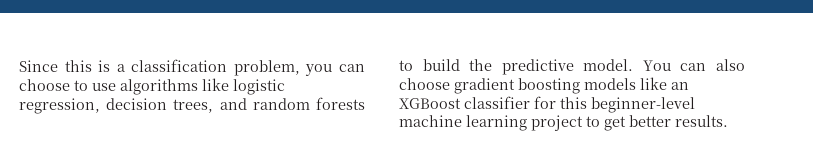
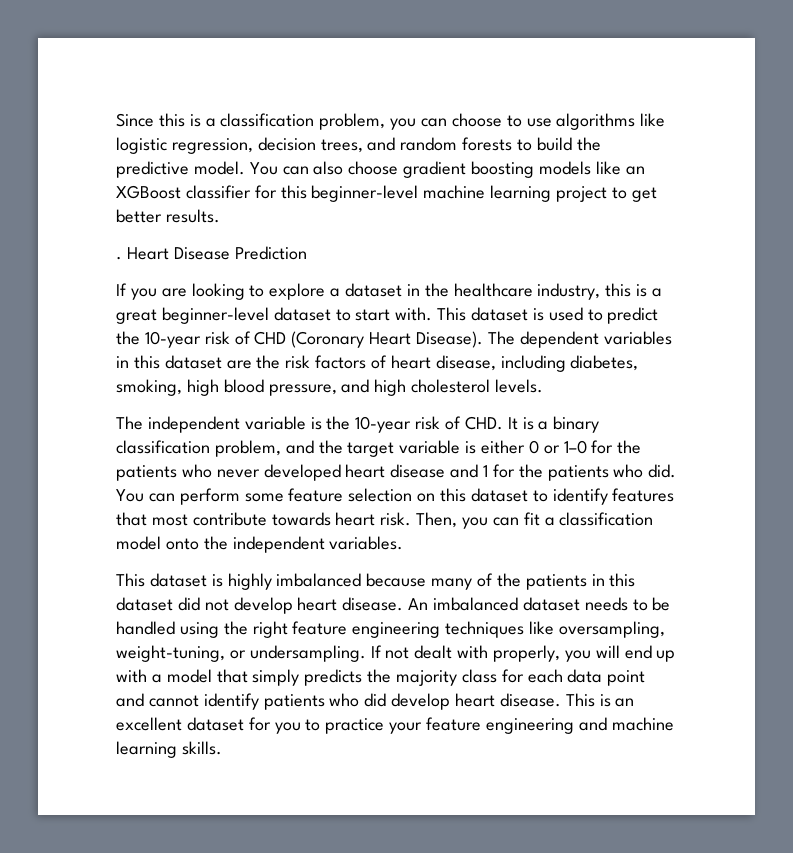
+ . Heart Disease Prediction
+ If you are looking to explore a dataset in the healthcare industry, this is a great beginner-level dataset to start with. This dataset is used to predict the 10-year risk of CHD (Coronary Heart Disease). The dependent variables in this dataset are the risk factors of heart disease, including diabetes, smoking, high blood pressure, and high cholesterol levels.
+ The independent variable is the 10-year risk of CHD. It is a binary classification problem, and the target variable is either 0 or 1–0 for the patients who never developed heart disease and 1 for the patients who did. You can perform some feature selection on this dataset to identify features that most contribute towards heart risk. Then, you can fit a classification model onto the independent variables.
+ This dataset is highly imbalanced because many of the patients in this dataset did not develop heart disease. An imbalanced dataset needs to be handled using the right feature engineering techniques like oversampling, weight-tuning, or undersampling. If not dealt with properly, you will end up with a model that simply predicts the majority class for each data point and cannot identify patients who did develop heart disease. This is an excellent dataset for you to practice your feature engineering and machine learning skills.

